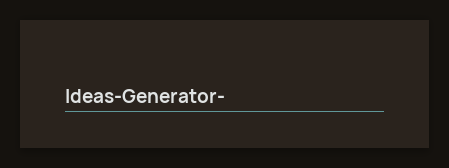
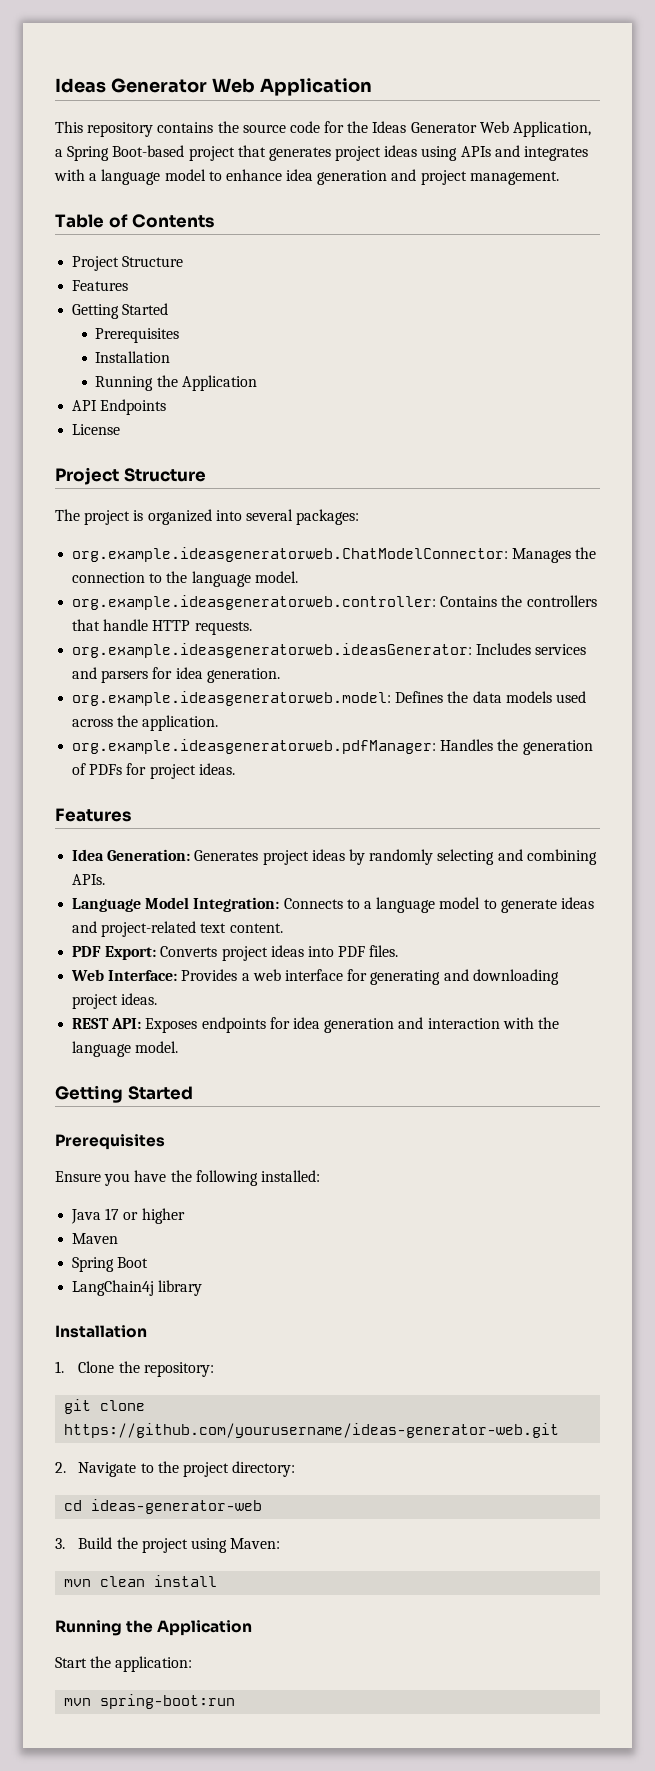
- Ideas-Generator-
+ Ideas Generator Web Application
+ This repository contains the source code for the Ideas Generator Web Application, a Spring Boot-based project that generates project ideas using APIs and integrates with a language model to enhance idea generation and project management.
+ Table of Contents
+ Project Structure
+ Features
+ Getting Started
+ Prerequisites
+ Installation
+ Running the Application
+ API Endpoints
+ License
+ Project Structure
+ The project is organized into several packages:
+ org.example.ideasgeneratorweb.ChatModelConnector: Manages the connection to the language model.
+ org.example.ideasgeneratorweb.controller: Contains the controllers that handle HTTP requests.
+ org.example.ideasgeneratorweb.ideasGenerator: Includes services and parsers for idea generation.
+ org.example.ideasgeneratorweb.model: Defines the data models used across the application.
+ org.example.ideasgeneratorweb.pdfManager: Handles the generation of PDFs for project ideas.
+ Features
+ Idea Generation: Generates project ideas by randomly selecting and combining APIs.
+ Language Model Integration: Connects to a language model to generate ideas and project-related text content.
+ PDF Export: Converts project ideas into PDF files.
+ Web Interface: Provides a web interface for generating and downloading project ideas.
+ REST API: Exposes endpoints for idea generation and interaction with the language model.
+ Getting Started
+ Prerequisites
+ Ensure you have the following installed:
+ Java 17 or higher
+ Maven
+ Spring Boot
+ LangChain4j library
+ Installation
+ 1. Clone the repository:
+ git clone https://github.com/yourusername/ideas-generator-web.git
+ 2. Navigate to the project directory:
+ cd ideas-generator-web
+ 3. Build the project using Maven:
+ mvn clean install
+ Running the Application
+ Start the application:
+ mvn spring-boot:run

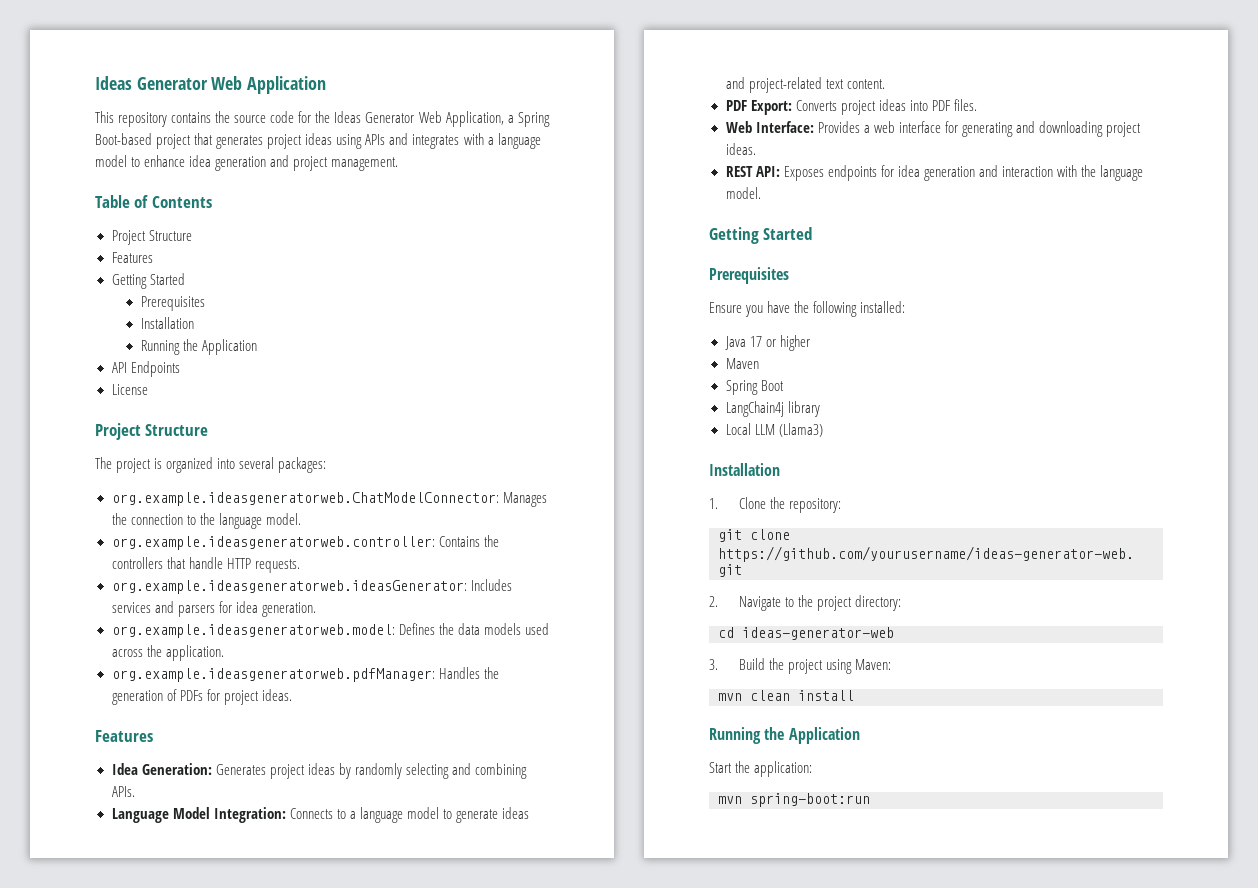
+ Local LLM (Llama3)

